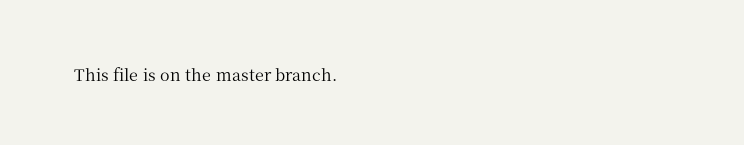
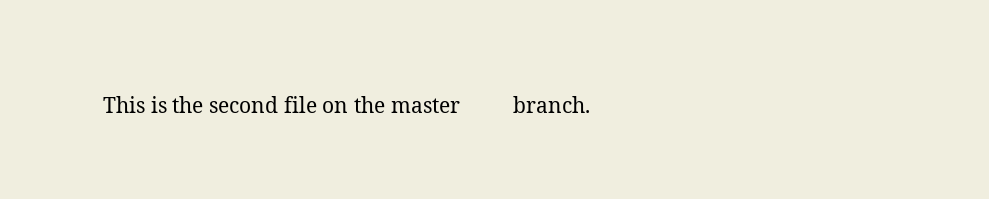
- This file is on the master branch.
+ This is the second file on the master branch.

